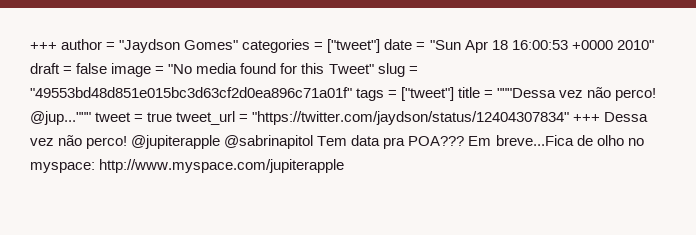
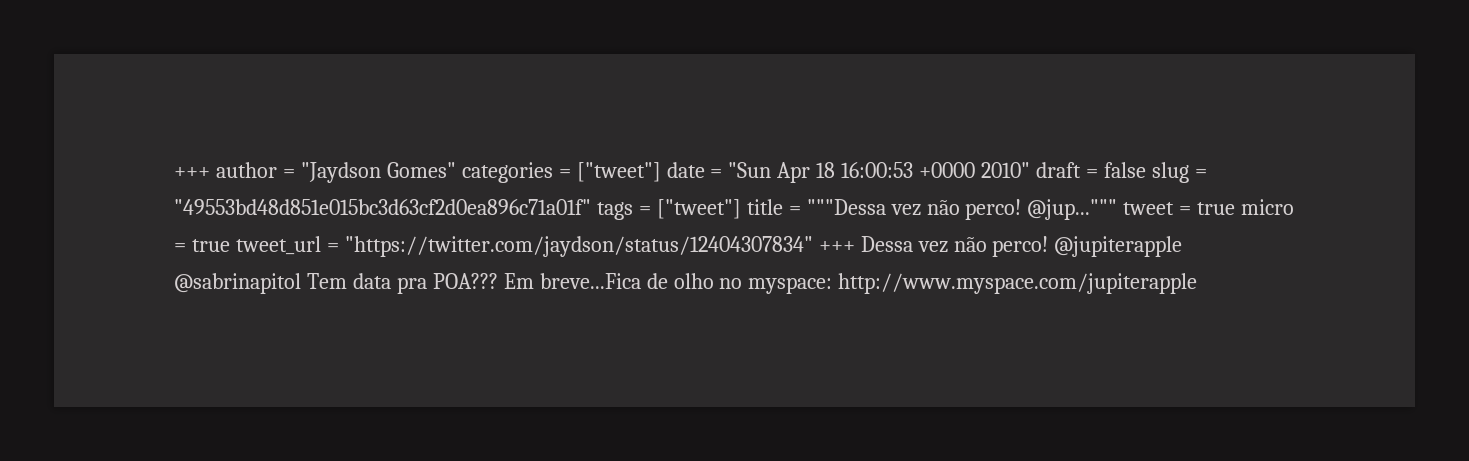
- +++ author = "Jaydson Gomes" categories = ["tweet"] date = "Sun Apr 18 16:00:53 +0000 2010" draft = false image = "No media found for this Tweet" slug = "49553bd48d851e015bc3d63cf2d0ea896c71a01f" tags = ["tweet"] title = """Dessa vez não perco!
+ +++ author = "Jaydson Gomes" categories = ["tweet"] date = "Sun Apr 18 16:00:53 +0000 2010" draft = false slug = "49553bd48d851e015bc3d63cf2d0ea896c71a01f" tags = ["tweet"] title = """Dessa vez não perco!
- @jup...""" tweet = true tweet_url = "https://twitter.com/jaydson/status/12404307834" +++ Dessa vez não perco!
+ @jup...""" tweet = true micro = true tweet_url = "https://twitter.com/jaydson/status/12404307834" +++ Dessa vez não perco!

